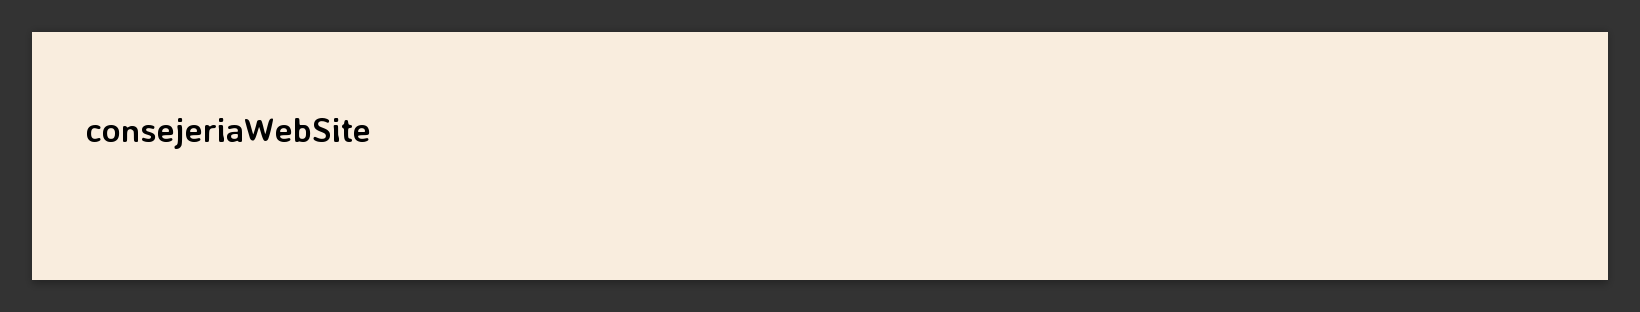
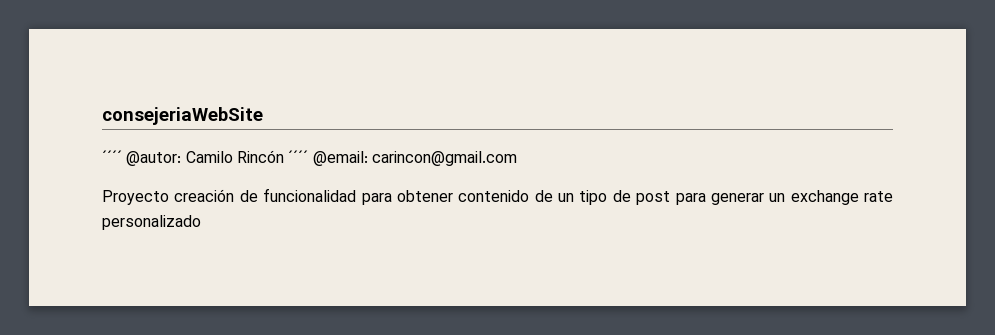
+ ´´´´ @autor: Camilo Rincón ´´´´ @email: carincon@gmail.com
+ Proyecto creación de funcionalidad para obtener contenido de un tipo de post para generar un exchange rate personalizado

